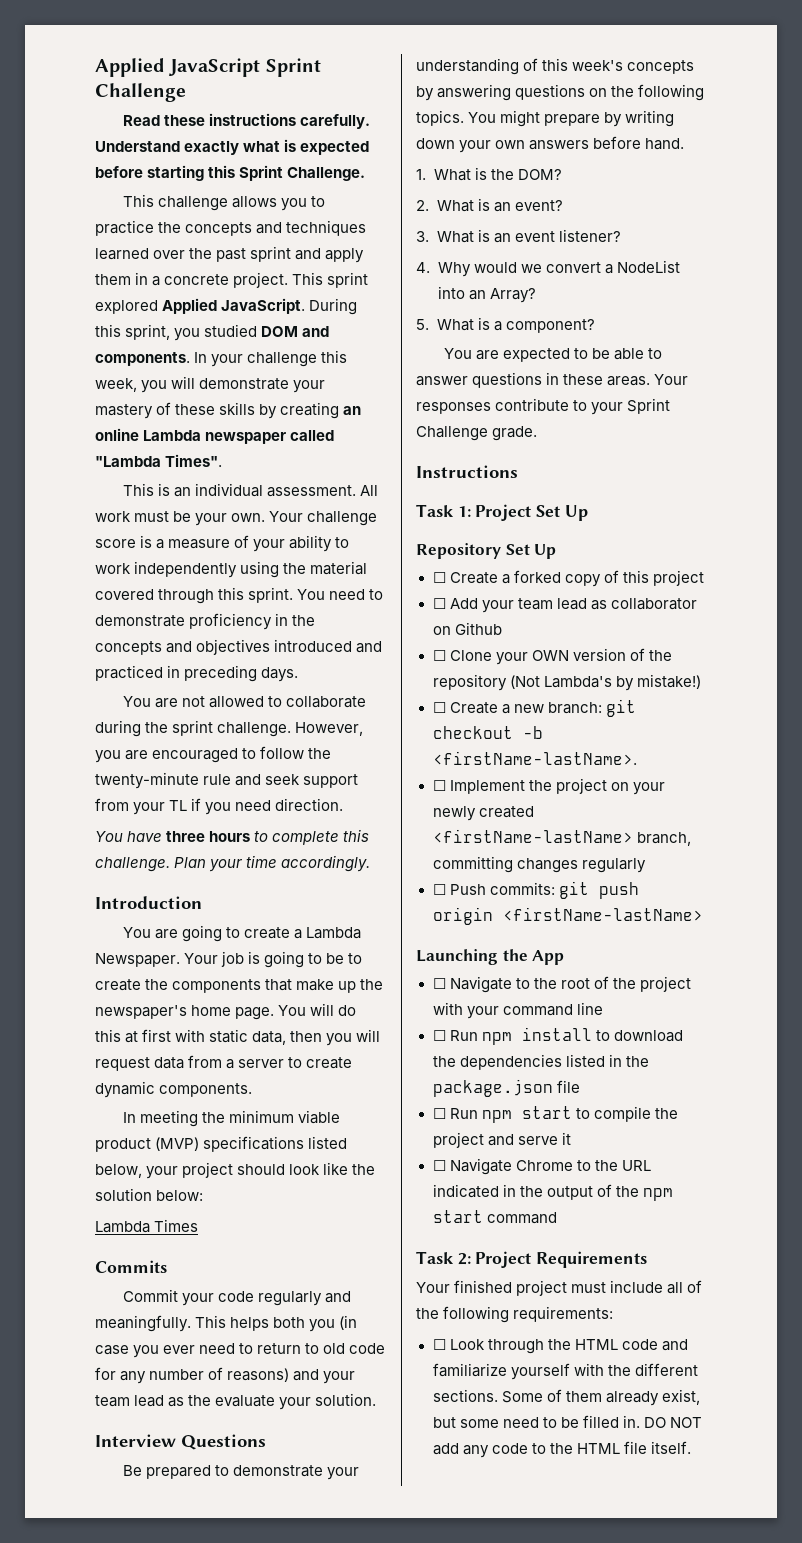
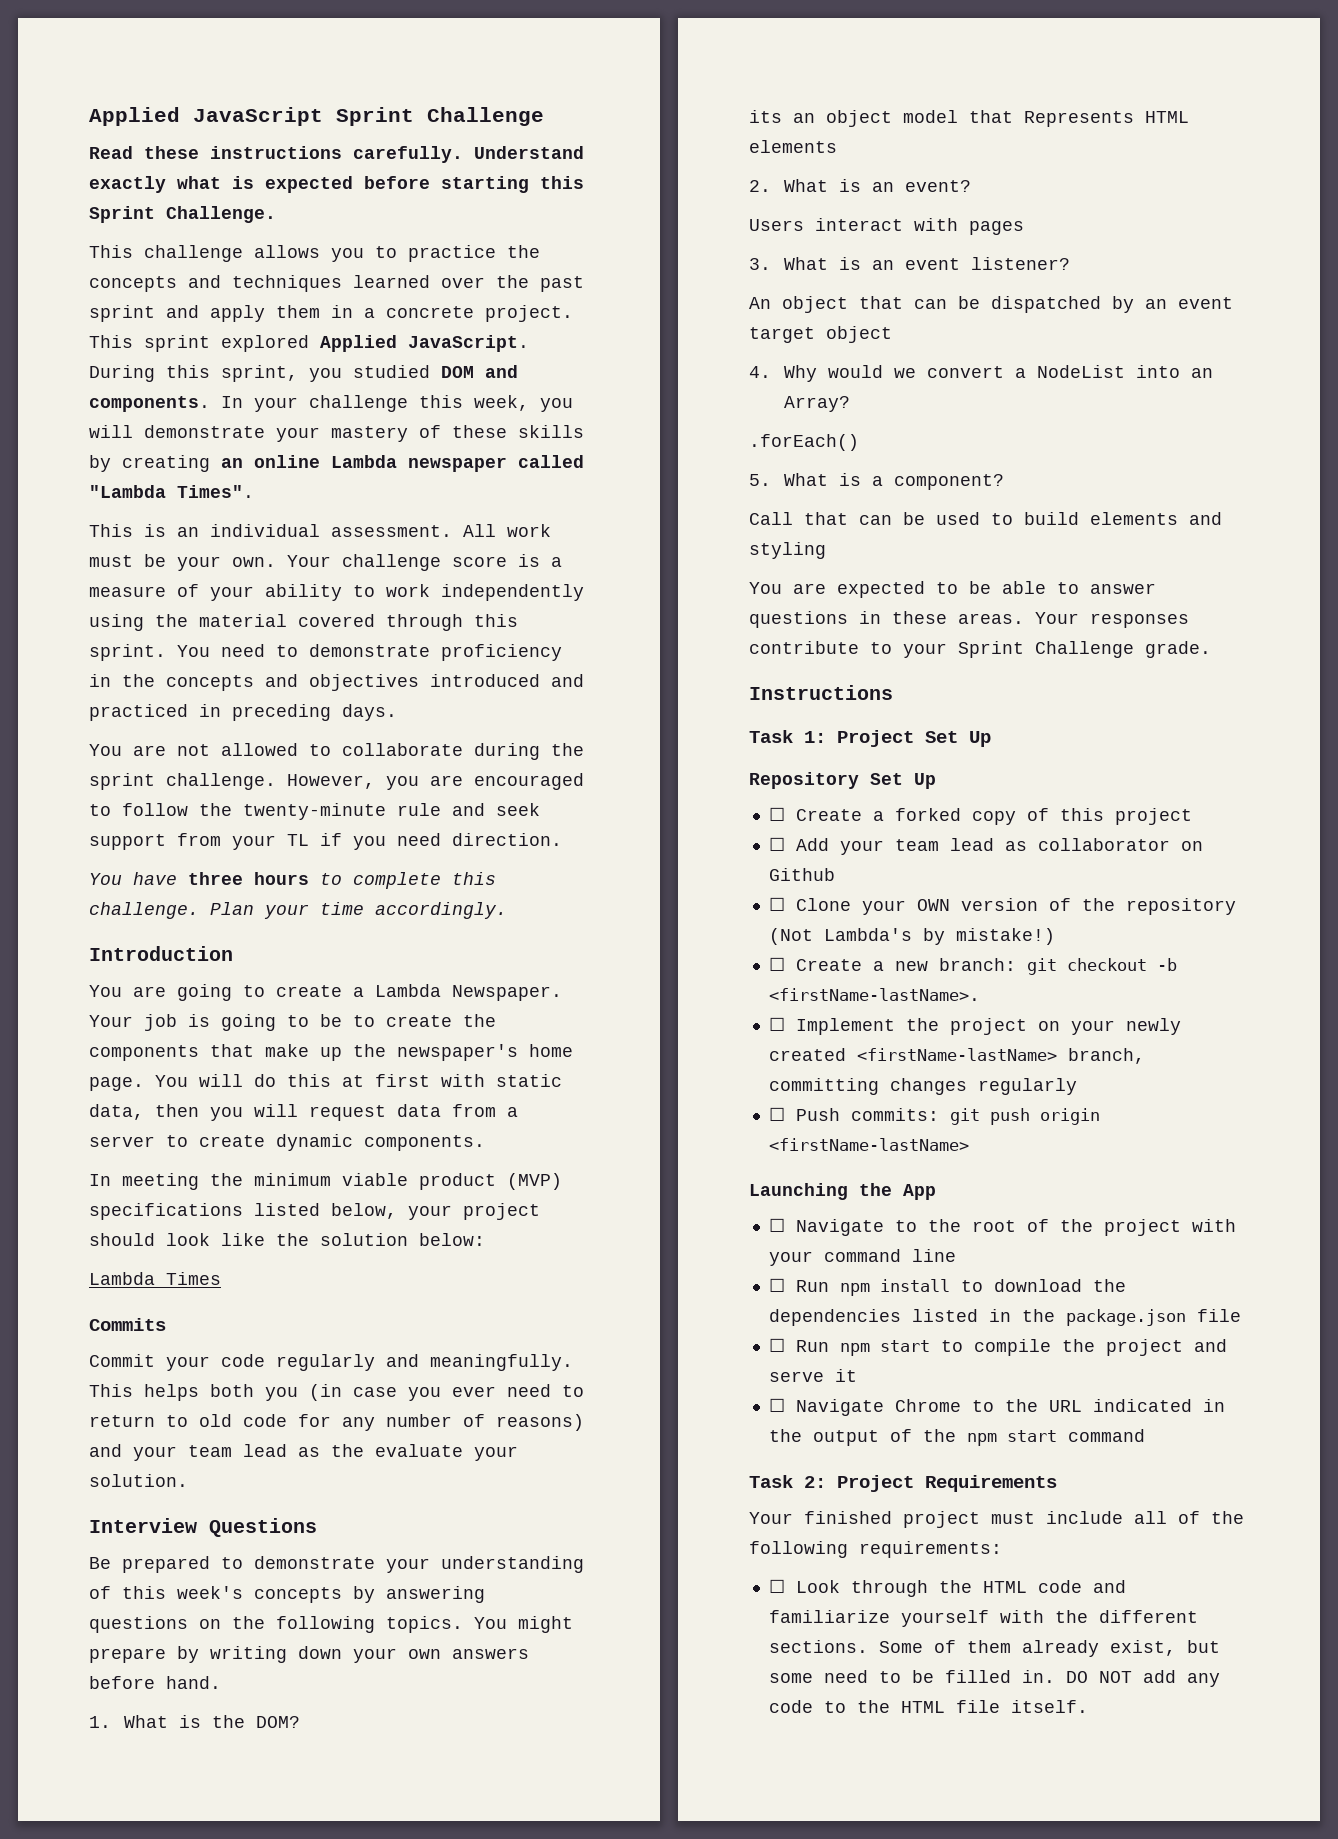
+ its an object model that Represents HTML elements
+ Users interact with pages
+ An object that can be dispatched by an event target object
+ .forEach()
+ Call that can be used to build elements and styling

